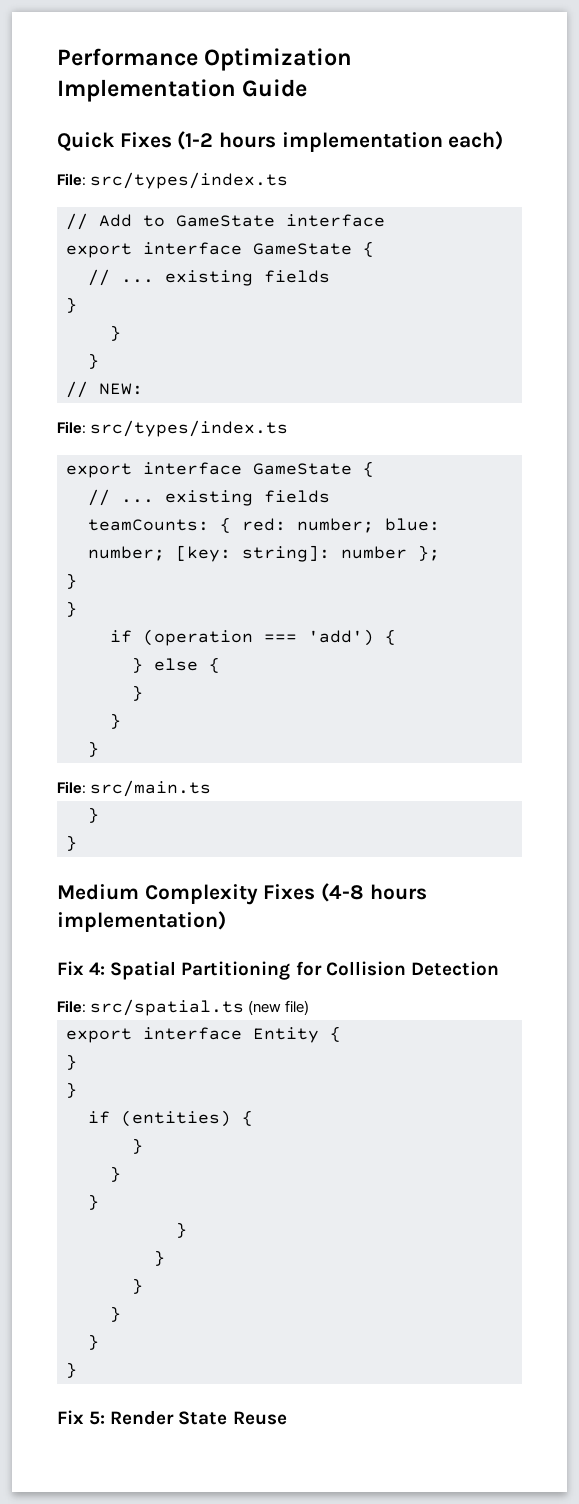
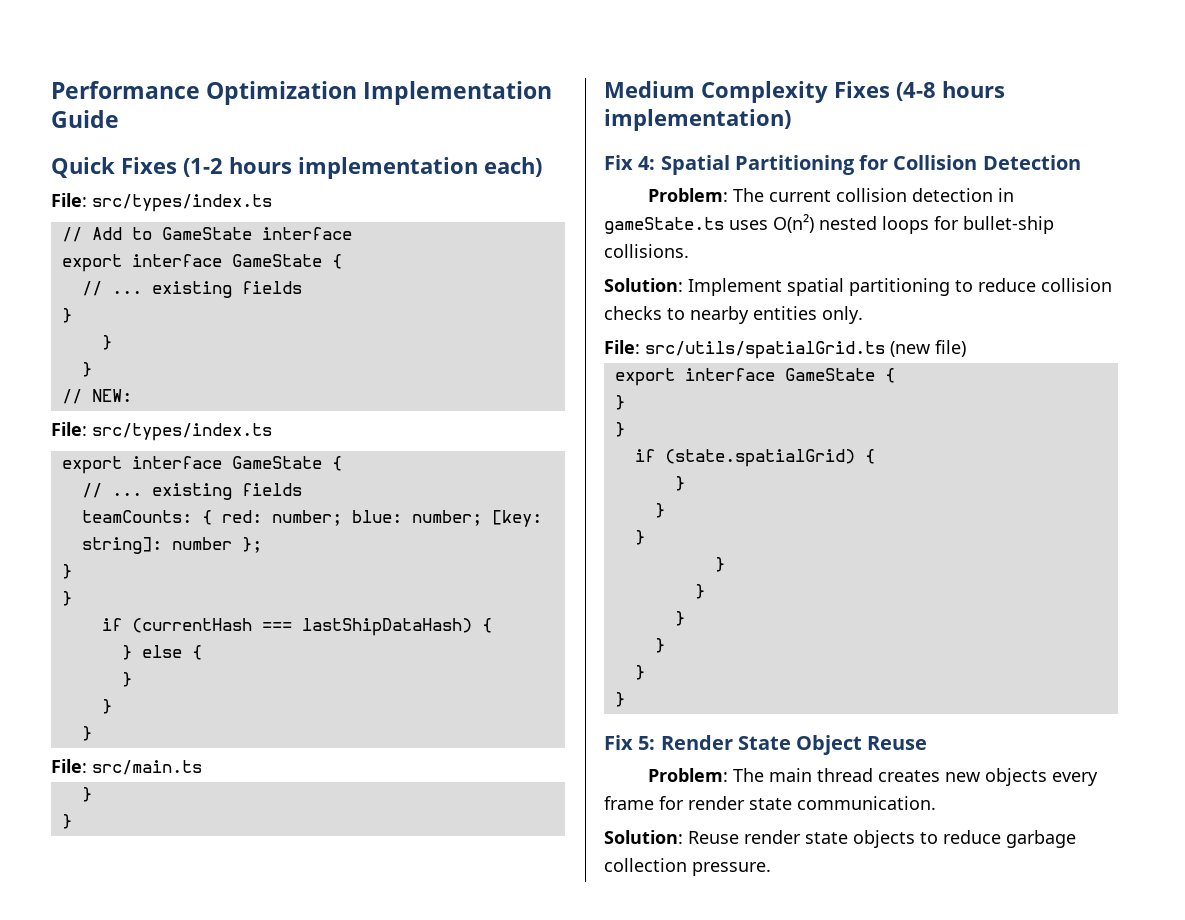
- if (operation === 'add') {
+ if (currentHash === lastShipDataHash) {
- File: src/spatial.ts (new file)
- export interface Entity {
+ Problem: The current collision detection in gameState.ts uses O(n²) nested loops for bullet-ship collisions.
+ Solution: Implement spatial partitioning to reduce collision checks to nearby entities only.
+ File: src/utils/spatialGrid.ts (new file)
+ export interface GameState {
- if (entities) {
+ if (state.spatialGrid) {
- Fix 5: Render State Reuse
+ Fix 5: Render State Object Reuse
+ Problem: The main thread creates new objects every frame for render state communication.
+ Solution: Reuse render state objects to reduce garbage collection pressure.

